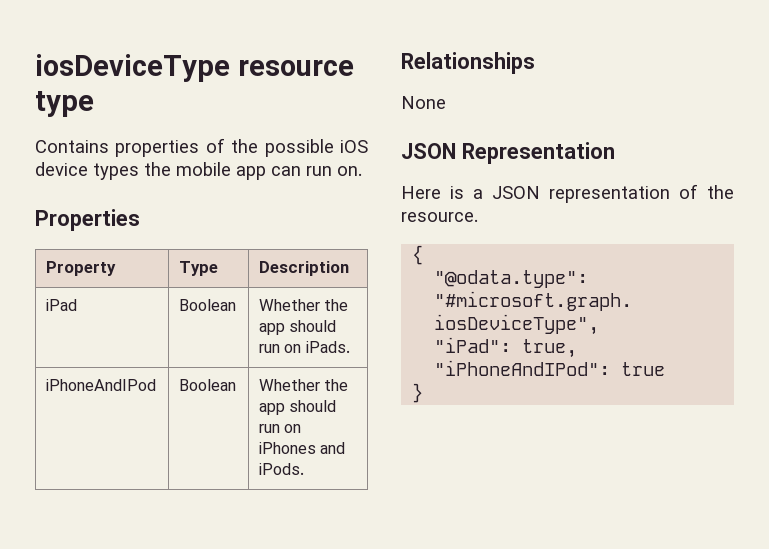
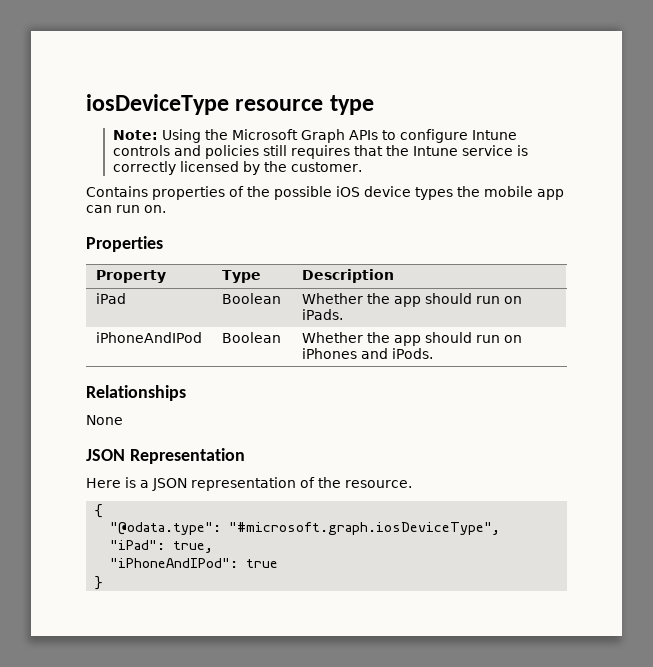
+ Note: Using the Microsoft Graph APIs to configure Intune controls and policies still requires that the Intune service is correctly licensed by the customer.

